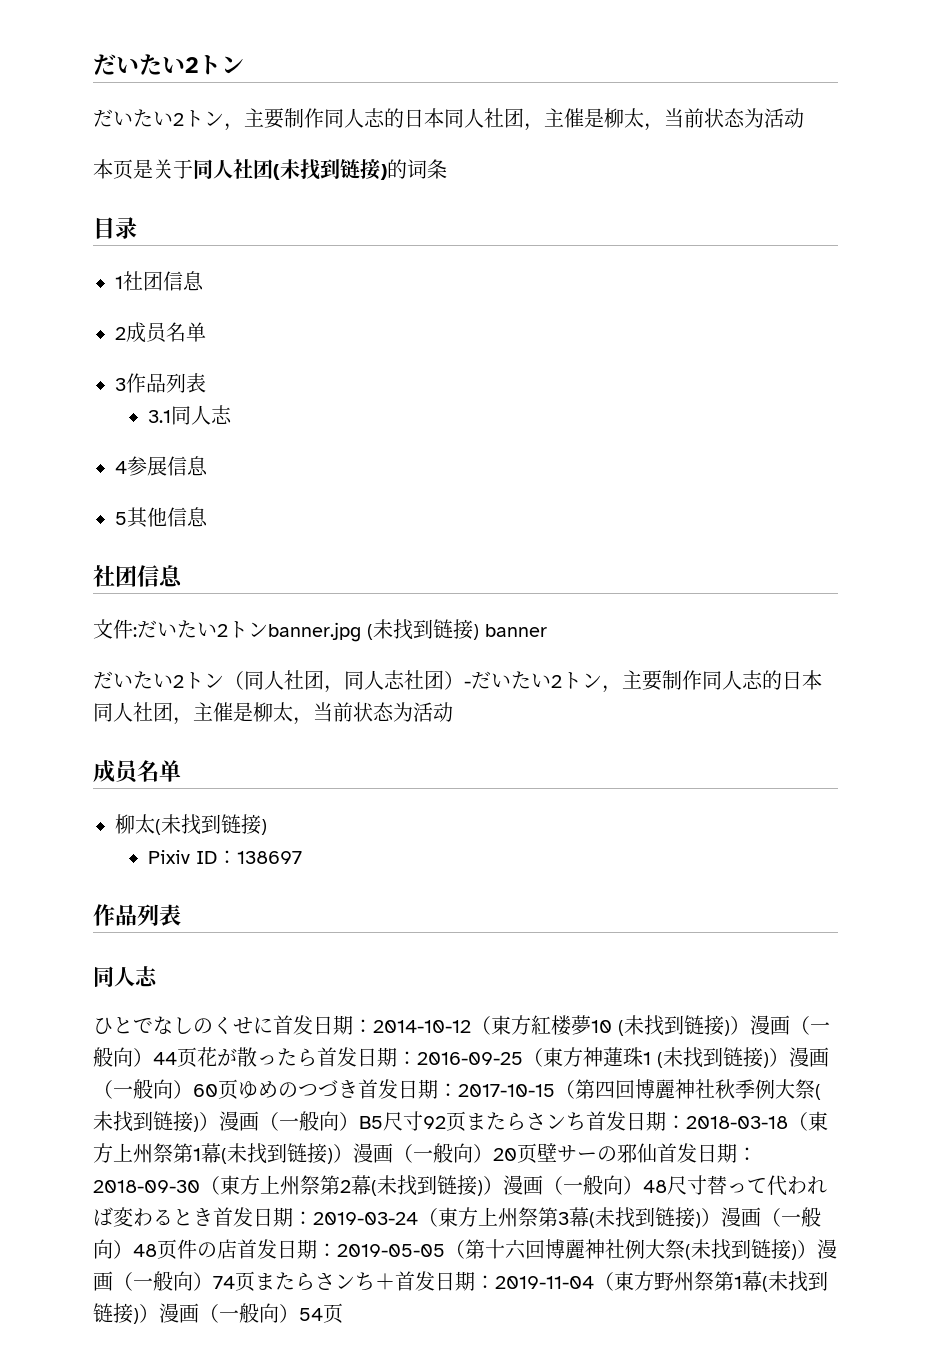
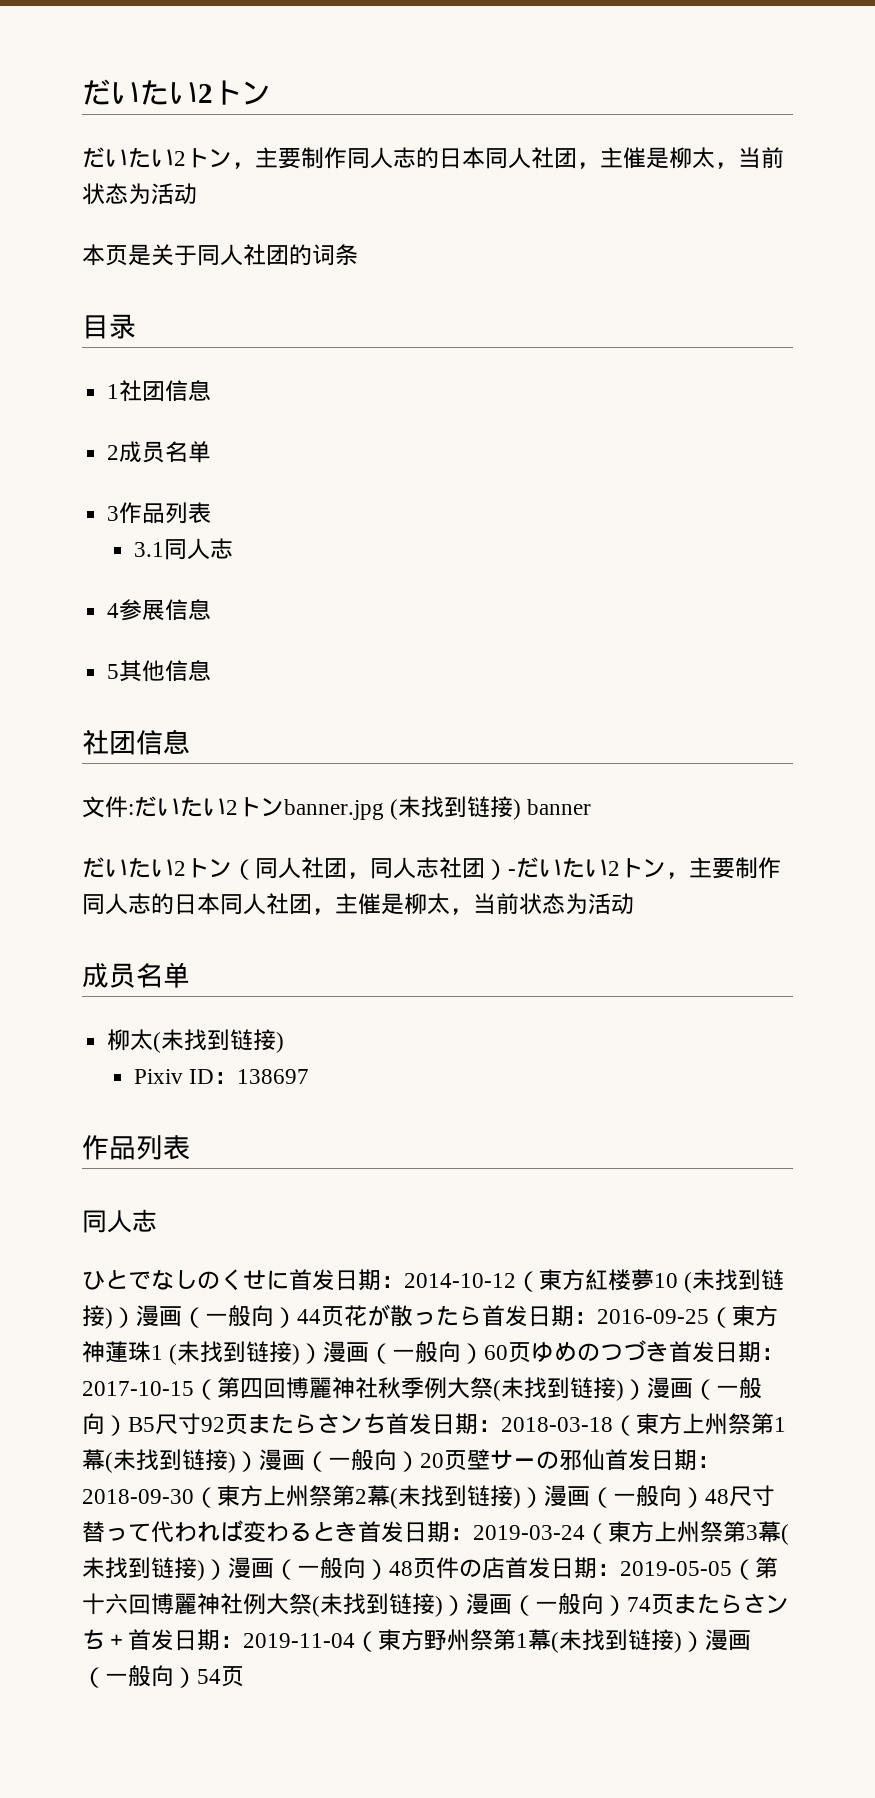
- 本页是关于同人社团(未找到链接)的词条
+ 本页是关于同人社团的词条

